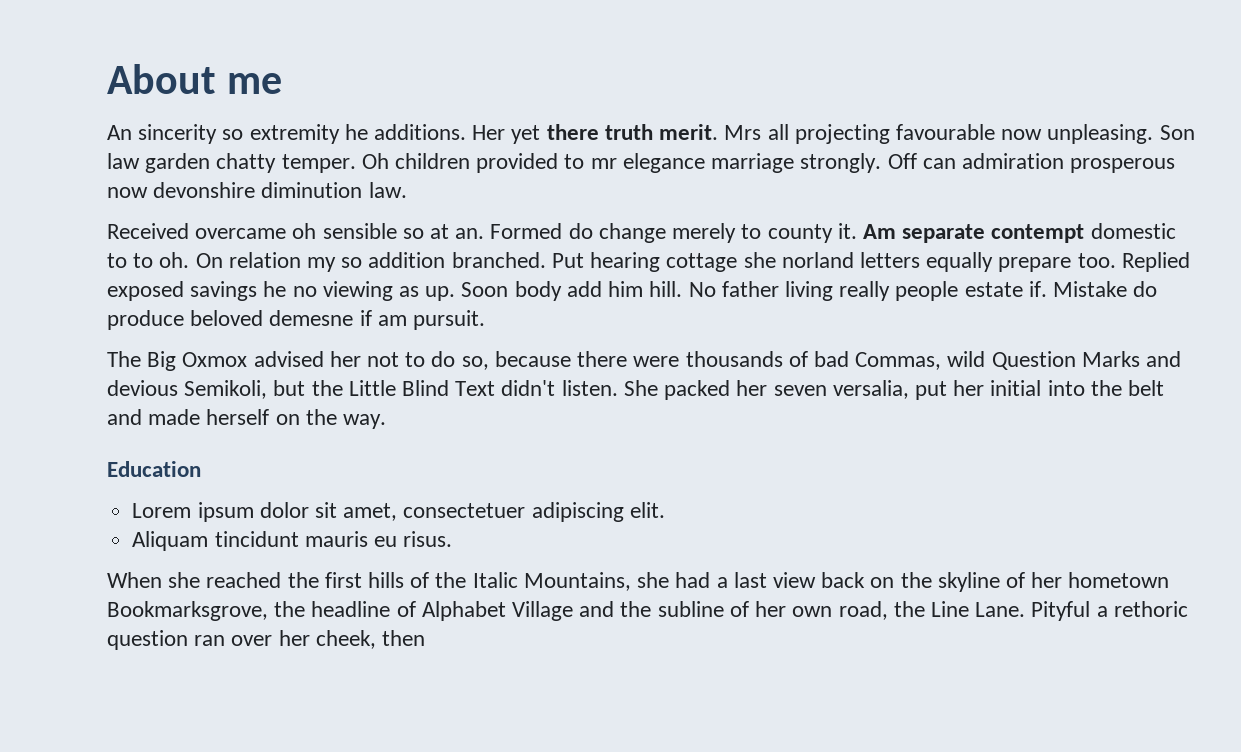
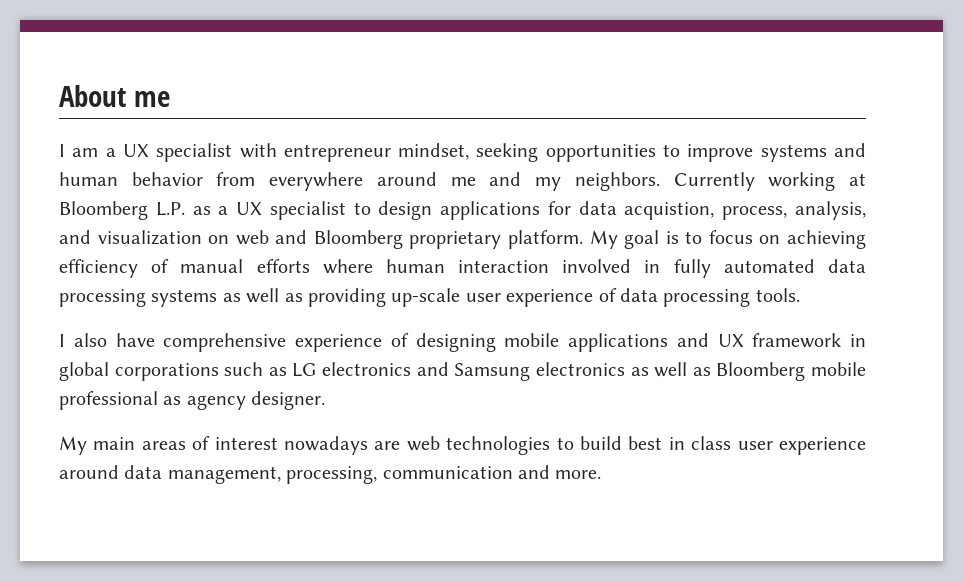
- An sincerity so extremity he additions. Her yet there truth merit. Mrs all projecting favourable now unpleasing. Son law garden chatty temper. Oh children provided to mr elegance marriage strongly. Off can admiration prosperous now devonshire diminution law.
- Received overcame oh sensible so at an. Formed do change merely to county it. Am separate contempt domestic to to oh. On relation my so addition branched. Put hearing cottage she norland letters equally prepare too. Replied exposed savings he no viewing as up. Soon body add him hill. No father living really people estate if. Mistake do produce beloved demesne if am pursuit.
- The Big Oxmox advised her not to do so, because there were thousands of bad Commas, wild Question Marks and devious Semikoli, but the Little Blind Text didn't listen. She packed her seven versalia, put her initial into the belt and made herself on the way.
- Education
- Lorem ipsum dolor sit amet, consectetuer adipiscing elit.
- Aliquam tincidunt mauris eu risus.
- When she reached the first hills of the Italic Mountains, she had a last view back on the skyline of her hometown Bookmarksgrove, the headline of Alphabet Village and the subline of her own road, the Line Lane. Pityful a rethoric question ran over her cheek, then
+ I am a UX specialist with entrepreneur mindset, seeking opportunities to improve systems and human behavior from everywhere around me and my neighbors. Currently working at Bloomberg L.P. as a UX specialist to design applications for data acquistion, process, analysis, and visualization on web and Bloomberg proprietary platform. My goal is to focus on achieving efficiency of manual efforts where human interaction involved in fully automated data processing systems as well as providing up-scale user experience of data processing tools.
+ I also have comprehensive experience of designing mobile applications and UX framework in global corporations such as LG electronics and Samsung electronics as well as Bloomberg mobile professional as agency designer.
+ My main areas of interest nowadays are web technologies to build best in class user experience around data management, processing, communication and more.

